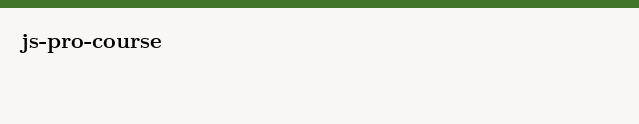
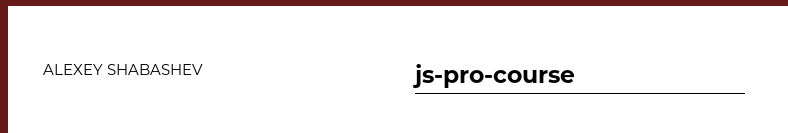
+ ALEXEY SHABASHEV

